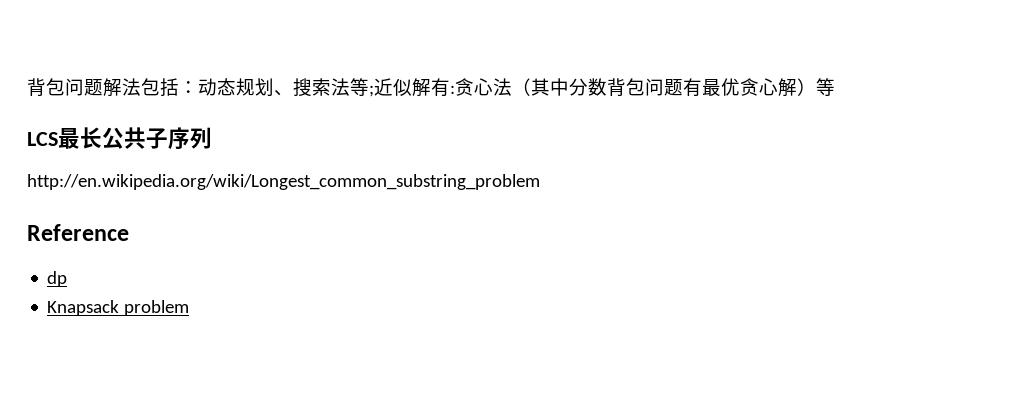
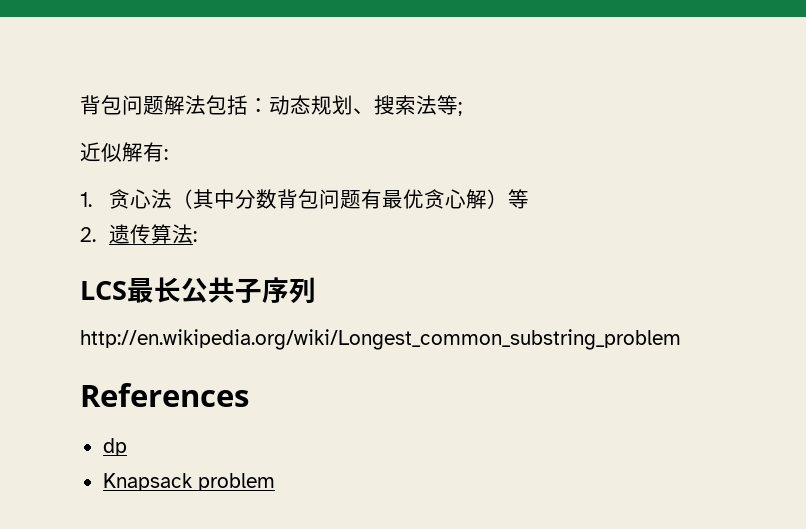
- 背包问题解法包括：动态规划、搜索法等;近似解有:贪心法（其中分数背包问题有最优贪心解）等
+ 背包问题解法包括：动态规划、搜索法等;
+ 近似解有:
+ 1.贪心法（其中分数背包问题有最优贪心解）等
+ 2.遗传算法:
- Reference
+ References

